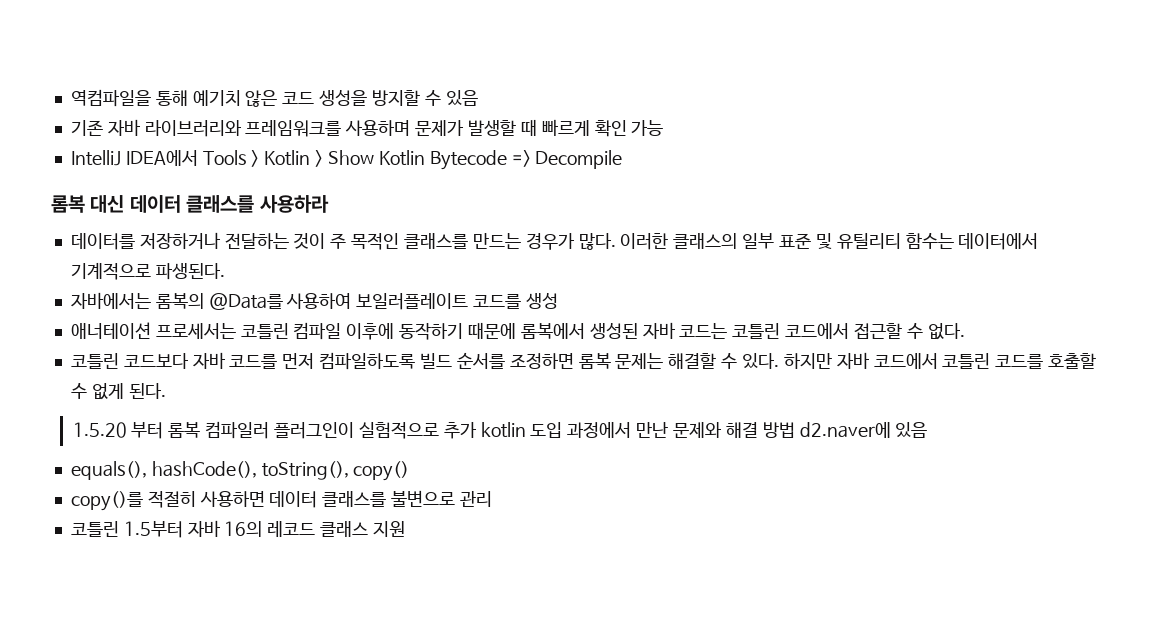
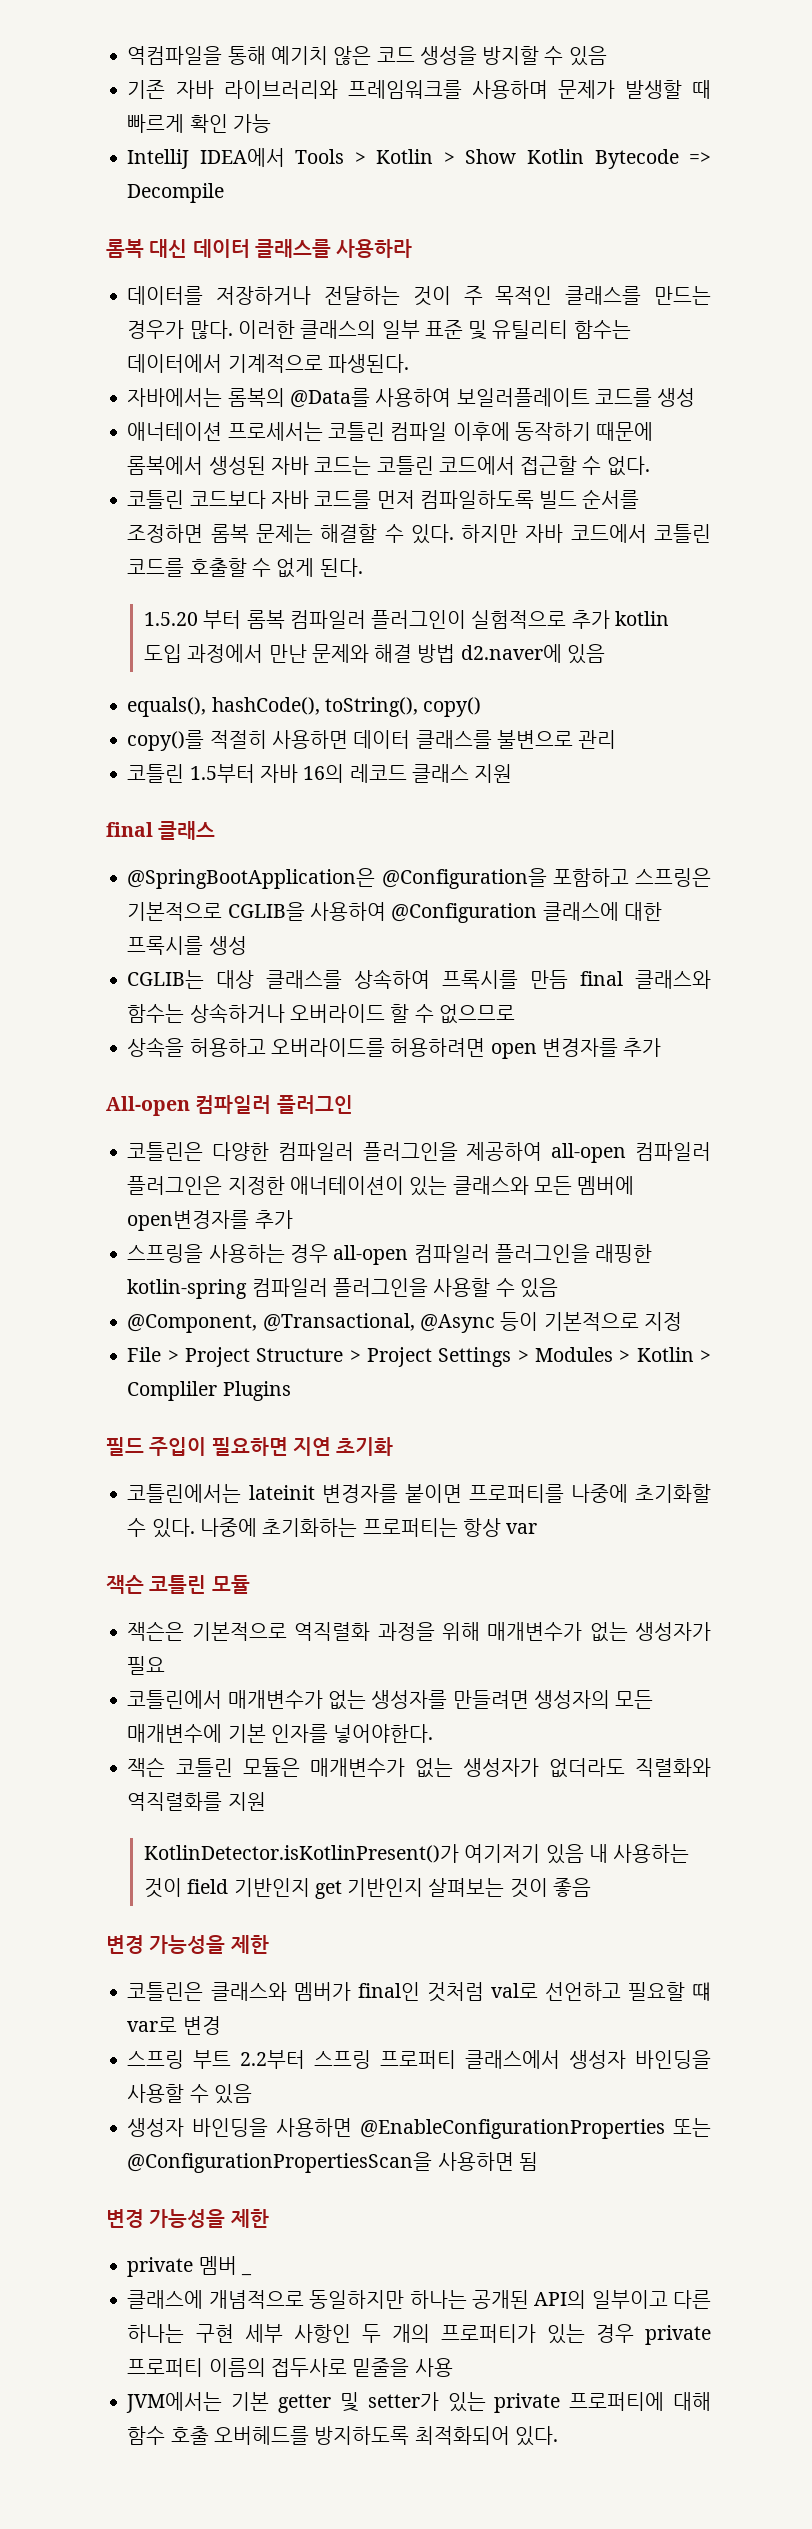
+ final 클래스
+ @SpringBootApplication은 @Configuration을 포함하고 스프링은 기본적으로 CGLIB을 사용하여 @Configuration 클래스에 대한 프록시를 생성
+ CGLIB는 대상 클래스를 상속하여 프록시를 만듬 final 클래스와 함수는 상속하거나 오버라이드 할 수 없으므로
+ 상속을 허용하고 오버라이드를 허용하려면 open 변경자를 추가
+ All-open 컴파일러 플러그인
+ 코틀린은 다양한 컴파일러 플러그인을 제공하여 all-open 컴파일러 플러그인은 지정한 애너테이션이 있는 클래스와 모든 멤버에 open변경자를 추가
+ 스프링을 사용하는 경우 all-open 컴파일러 플러그인을 래핑한 kotlin-spring 컴파일러 플러그인을 사용할 수 있음
+ @Component, @Transactional, @Async 등이 기본적으로 지정
+ File > Project Structure > Project Settings > Modules > Kotlin > Compliler Plugins
+ 필드 주입이 필요하면 지연 초기화
+ 코틀린에서는 lateinit 변경자를 붙이면 프로퍼티를 나중에 초기화할 수 있다. 나중에 초기화하는 프로퍼티는 항상 var
+ 잭슨 코틀린 모듈
+ 잭슨은 기본적으로 역직렬화 과정을 위해 매개변수가 없는 생성자가 필요
+ 코틀린에서 매개변수가 없는 생성자를 만들려면 생성자의 모든 매개변수에 기본 인자를 넣어야한다.
+ 잭슨 코틀린 모듈은 매개변수가 없는 생성자가 없더라도 직렬화와 역직렬화를 지원
+ KotlinDetector.isKotlinPresent()가 여기저기 있음 내 사용하는 것이 field 기반인지 get 기반인지 살펴보는 것이 좋음
+ 변경 가능성을 제한
+ 코틀린은 클래스와 멤버가 final인 것처럼 val로 선언하고 필요할 떄 var로 변경
+ 스프링 부트 2.2부터 스프링 프로퍼티 클래스에서 생성자 바인딩을 사용할 수 있음
+ 생성자 바인딩을 사용하면 @EnableConfigurationProperties 또는 @ConfigurationPropertiesScan을 사용하면 됨
+ 변경 가능성을 제한
+ private 멤버 _
+ 클래스에 개념적으로 동일하지만 하나는 공개된 API의 일부이고 다른 하나는 구현 세부 사항인 두 개의 프로퍼티가 있는 경우 private 프로퍼티 이름의 접두사로 밑줄을 사용
+ JVM에서는 기본 getter 및 setter가 있는 private 프로퍼티에 대해 함수 호출 오버헤드를 방지하도록 최적화되어 있다.

